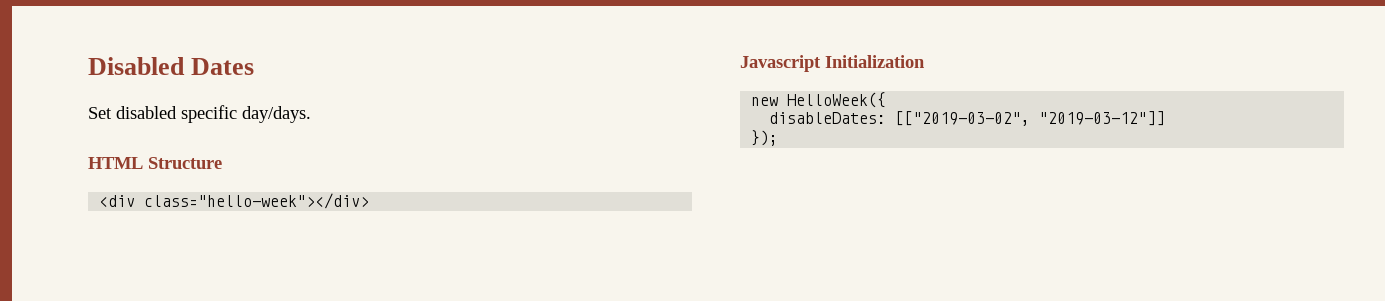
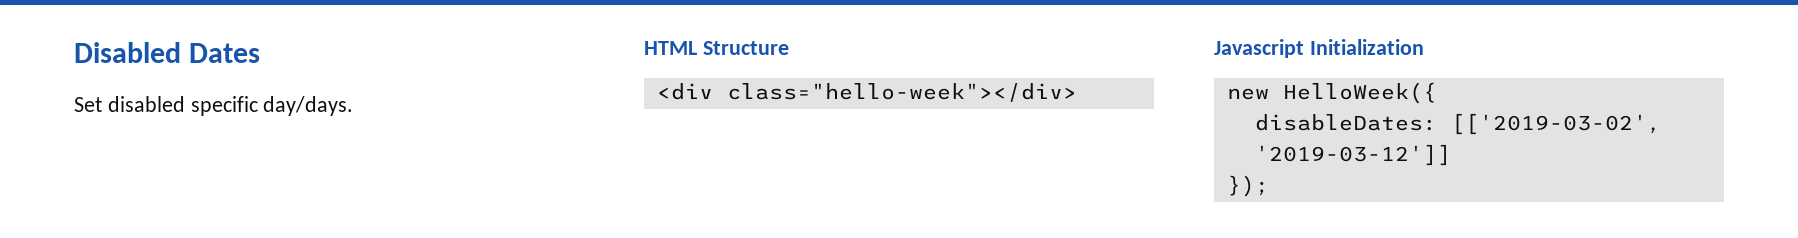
- disableDates: [["2019-03-02", "2019-03-12"]]
+ disableDates: [['2019-03-02', '2019-03-12']]

